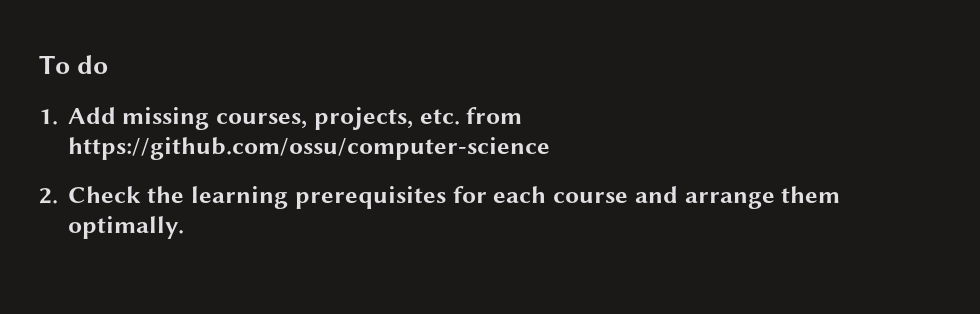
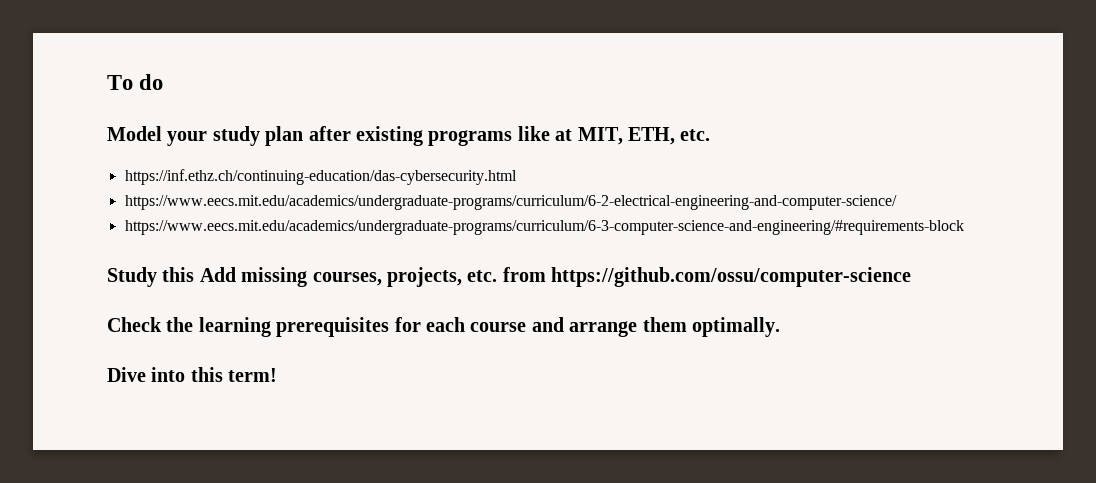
- 1. Add missing courses, projects, etc. from https://github.com/ossu/computer-science
+ Model your study plan after existing programs like at MIT, ETH, etc.
+ https://inf.ethz.ch/continuing-education/das-cybersecurity.html
+ https://www.eecs.mit.edu/academics/undergraduate-programs/curriculum/6-2-electrical-engineering-and-computer-science/
+ https://www.eecs.mit.edu/academics/undergraduate-programs/curriculum/6-3-computer-science-and-engineering/#requirements-block
+ Study this Add missing courses, projects, etc. from https://github.com/ossu/computer-science
- 2. Check the learning prerequisites for each course and arrange them optimally.
+ Check the learning prerequisites for each course and arrange them optimally.
+ Dive into this term!

